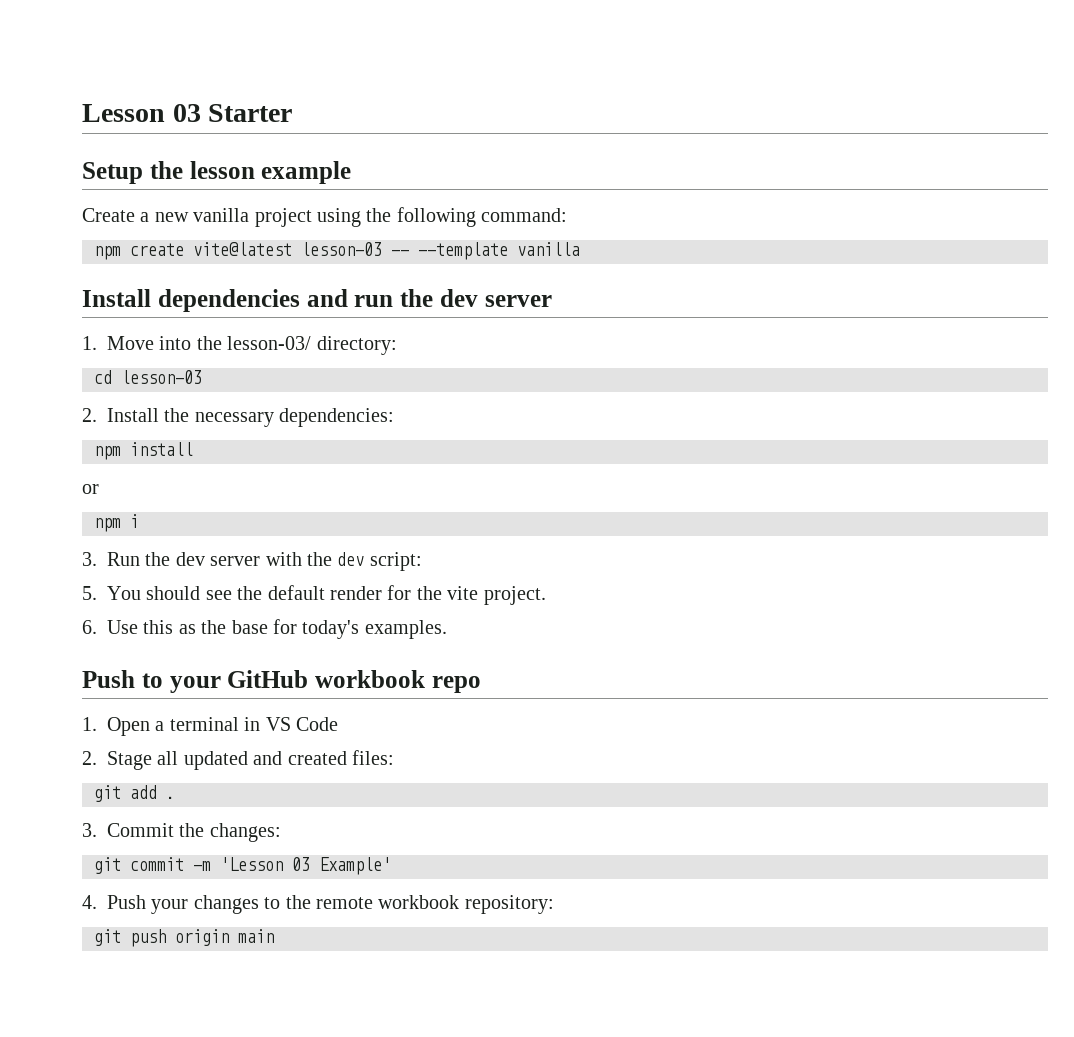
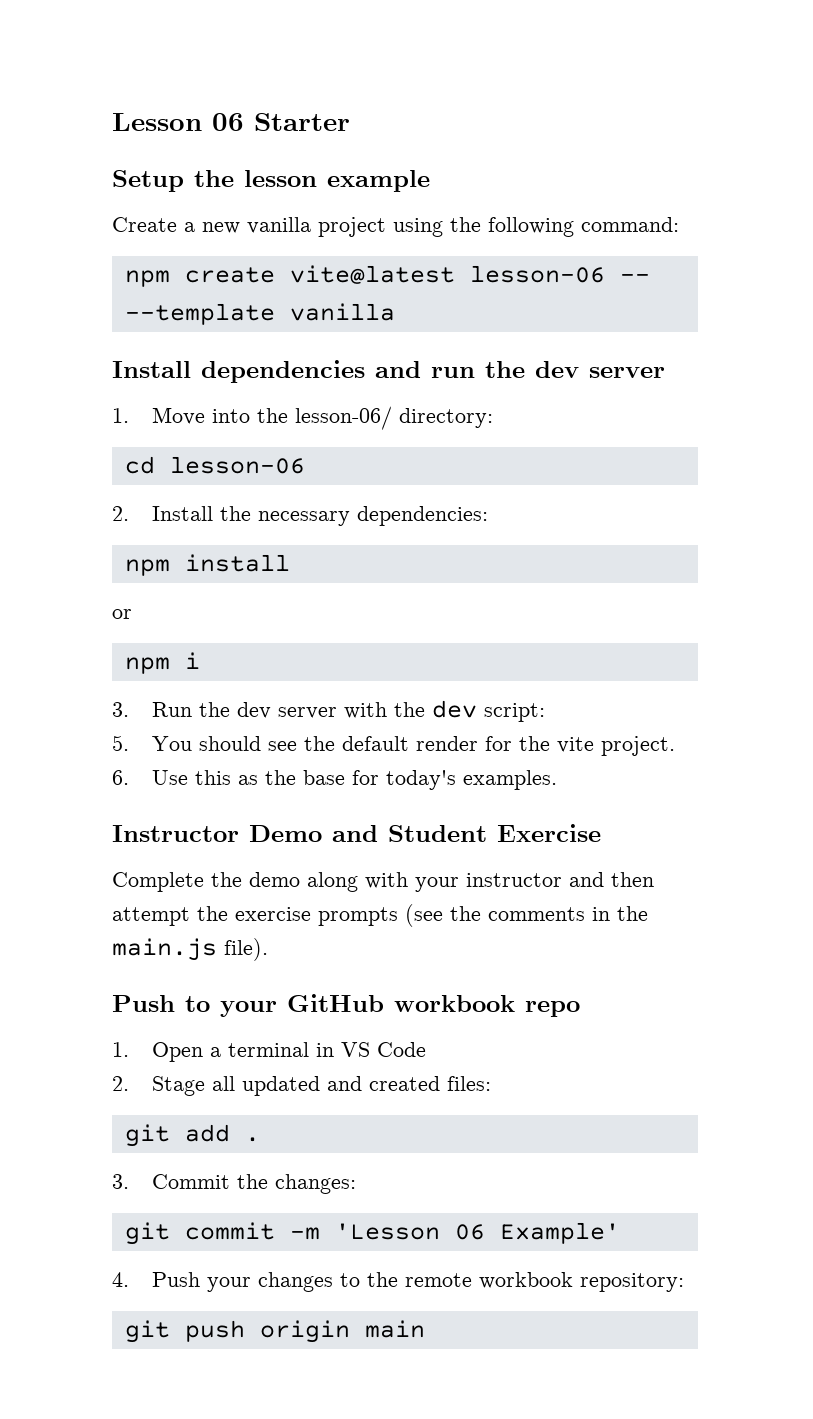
- Lesson 03 Starter
+ Lesson 06 Starter
- npm create vite@latest lesson-03 -- --template vanilla
+ npm create vite@latest lesson-06 -- --template vanilla
- 1. Move into the lesson-03/ directory:
+ 1. Move into the lesson-06/ directory:
- cd lesson-03
+ cd lesson-06
+ Instructor Demo and Student Exercise
+ Complete the demo along with your instructor and then attempt the exercise prompts (see the comments in the main.js file).
- git commit -m 'Lesson 03 Example'
+ git commit -m 'Lesson 06 Example'

